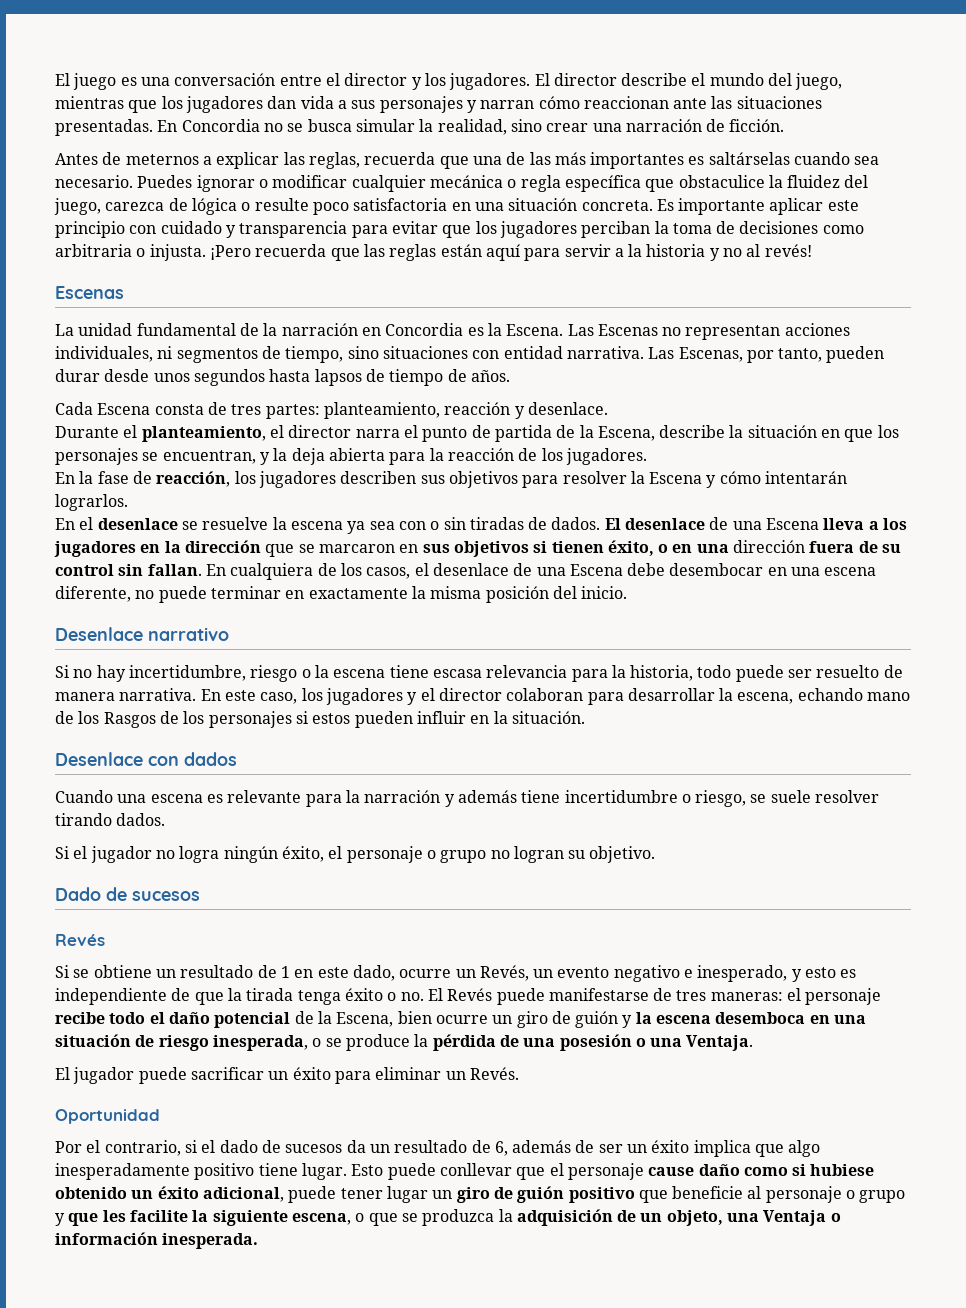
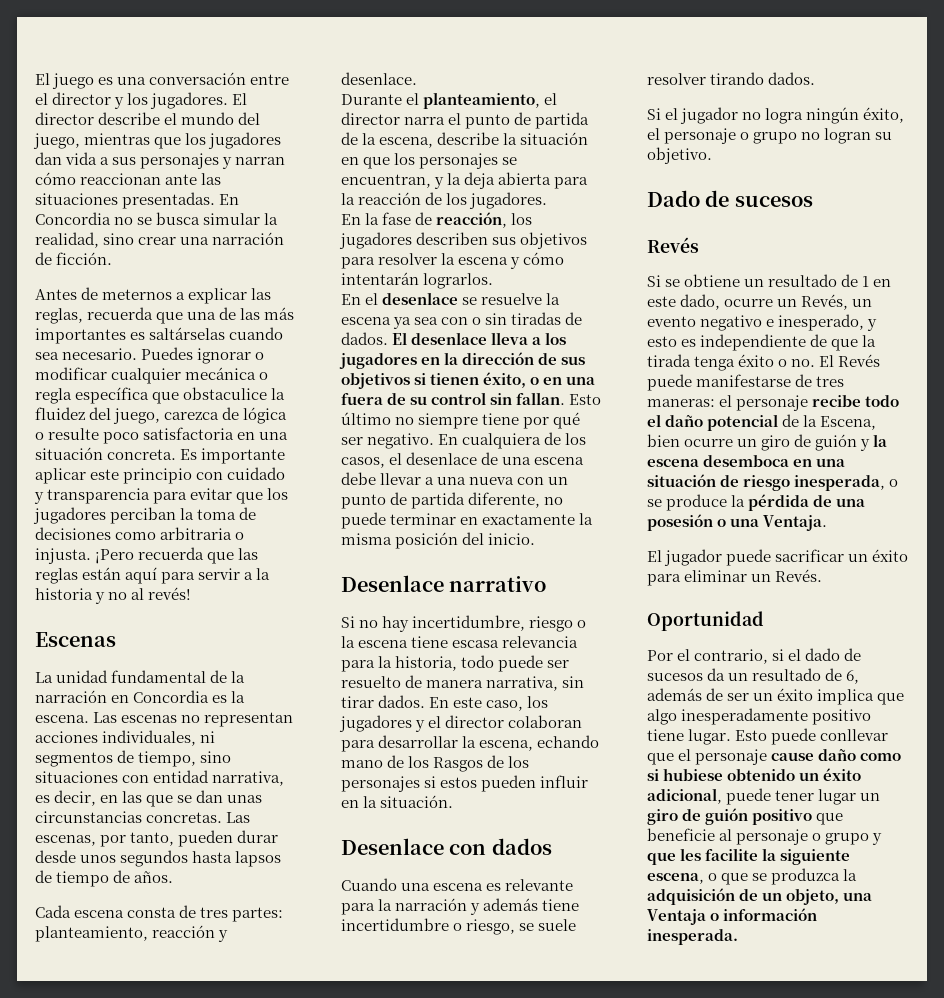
- La unidad fundamental de la narración en Concordia es la Escena. Las Escenas no representan acciones individuales, ni segmentos de tiempo, sino situaciones con entidad narrativa. Las Escenas, por tanto, pueden durar desde unos segundos hasta lapsos de tiempo de años.
+ La unidad fundamental de la narración en Concordia es la escena. Las escenas no representan acciones individuales, ni segmentos de tiempo, sino situaciones con entidad narrativa, es decir, en las que se dan unas circunstancias concretas. Las escenas, por tanto, pueden durar desde unos segundos hasta lapsos de tiempo de años.
- Cada Escena consta de tres partes: planteamiento, reacción y desenlace.
+ Cada escena consta de tres partes: planteamiento, reacción y desenlace.
- Durante el planteamiento, el director narra el punto de partida de la Escena, describe la situación en que los personajes se encuentran, y la deja abierta para la reacción de los jugadores.
+ Durante el planteamiento, el director narra el punto de partida de la escena, describe la situación en que los personajes se encuentran, y la deja abierta para la reacción de los jugadores.
- En la fase de reacción, los jugadores describen sus objetivos para resolver la Escena y cómo intentarán lograrlos.
+ En la fase de reacción, los jugadores describen sus objetivos para resolver la escena y cómo intentarán lograrlos.
- El desenlace de una Escena lleva a los jugadores en la dirección que se marcaron en sus objetivos si tienen éxito, o en una dirección fuera de su control sin fallan.
+ El desenlace lleva a los jugadores en la dirección de sus objetivos si tienen éxito, o en una fuera de su control sin fallan.
+ Esto último no siempre tiene por qué ser negativo.
- En cualquiera de los casos, el desenlace de una Escena debe desembocar en una escena diferente, no puede terminar en exactamente la misma posición del inicio.
+ En cualquiera de los casos, el desenlace de una escena debe llevar a una nueva con un punto de partida diferente, no puede terminar en exactamente la misma posición del inicio.
- Si no hay incertidumbre, riesgo o la escena tiene escasa relevancia para la historia, todo puede ser resuelto de manera narrativa.
+ Si no hay incertidumbre, riesgo o la escena tiene escasa relevancia para la historia, todo puede ser resuelto de manera narrativa, sin tirar dados.

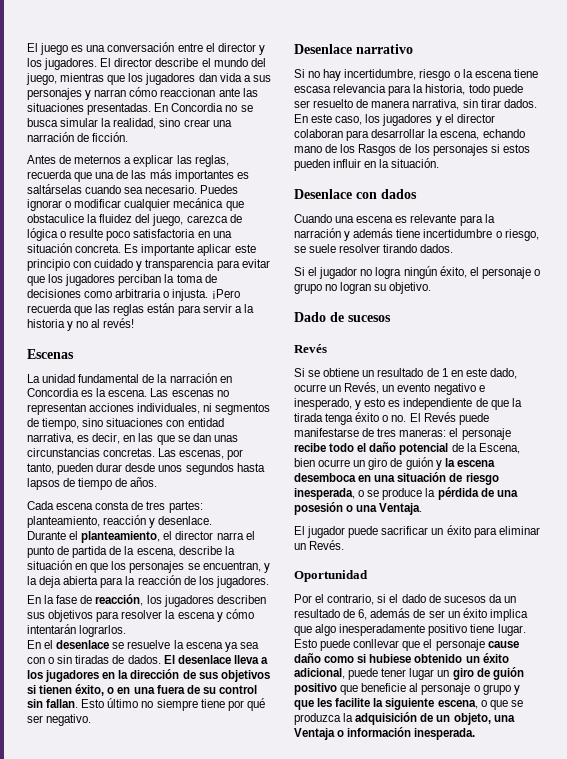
- Puedes ignorar o modificar cualquier mecánica o regla específica que obstaculice la fluidez del juego, carezca de lógica o resulte poco satisfactoria en una situación concreta.
+ Puedes ignorar o modificar cualquier mecánica que obstaculice la fluidez del juego, carezca de lógica o resulte poco satisfactoria en una situación concreta.
- ¡Pero recuerda que las reglas están aquí para servir a la historia y no al revés!
+ ¡Pero recuerda que las reglas están para servir a la historia y no al revés!
- En cualquiera de los casos, el desenlace de una escena debe llevar a una nueva con un punto de partida diferente, no puede terminar en exactamente la misma posición del inicio.

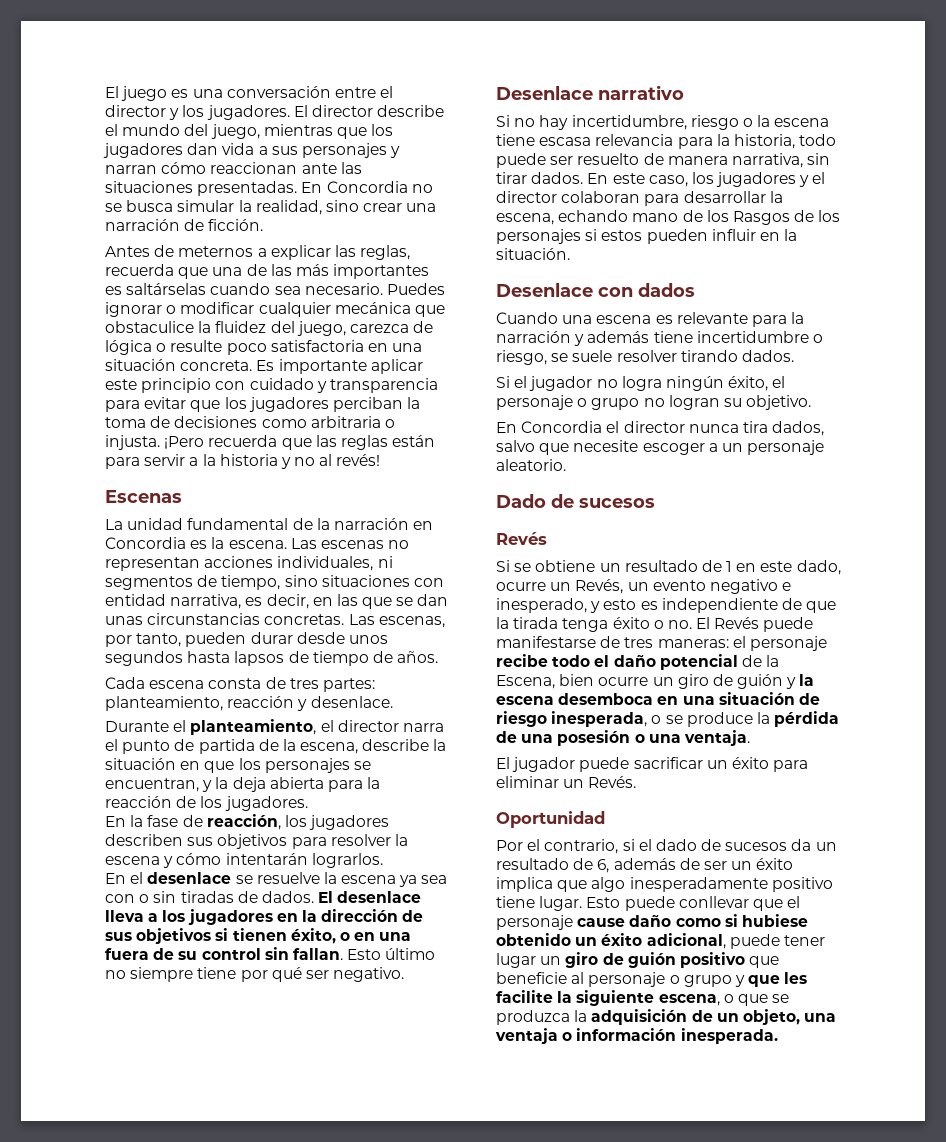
+ En Concordia el director nunca tira dados, salvo que necesite escoger a un personaje aleatorio.
- el personaje recibe todo el daño potencial de la Escena, bien ocurre un giro de guión y la escena desemboca en una situación de riesgo inesperada, o se produce la pérdida de una posesión o una Ventaja.
+ el personaje recibe todo el daño potencial de la Escena, bien ocurre un giro de guión y la escena desemboca en una situación de riesgo inesperada, o se produce la pérdida de una posesión o una ventaja.
- Esto puede conllevar que el personaje cause daño como si hubiese obtenido un éxito adicional, puede tener lugar un giro de guión positivo que beneficie al personaje o grupo y que les facilite la siguiente escena, o que se produzca la adquisición de un objeto, una Ventaja o información inesperada.
+ Esto puede conllevar que el personaje cause daño como si hubiese obtenido un éxito adicional, puede tener lugar un giro de guión positivo que beneficie al personaje o grupo y que les facilite la siguiente escena, o que se produzca la adquisición de un objeto, una ventaja o información inesperada.

